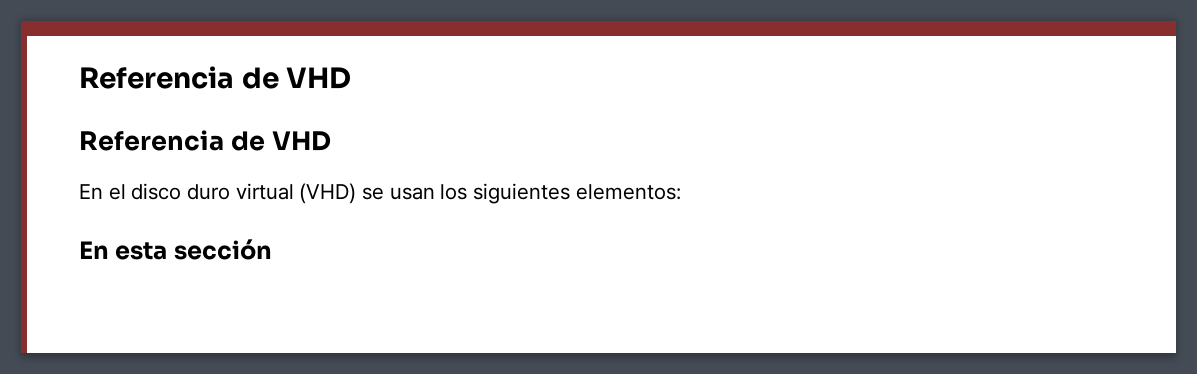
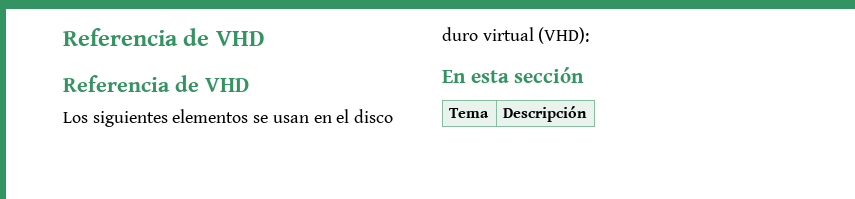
- En el disco duro virtual (VHD) se usan los siguientes elementos:
+ Los siguientes elementos se usan en el disco duro virtual (VHD):
+ Tema | Descripción

